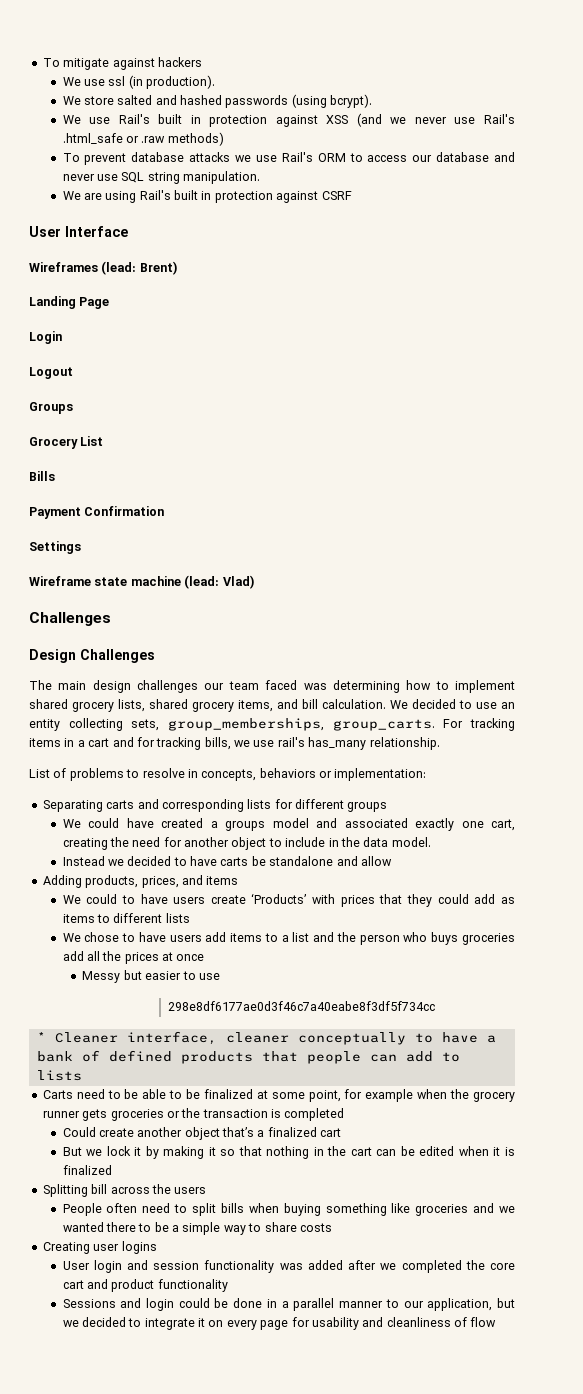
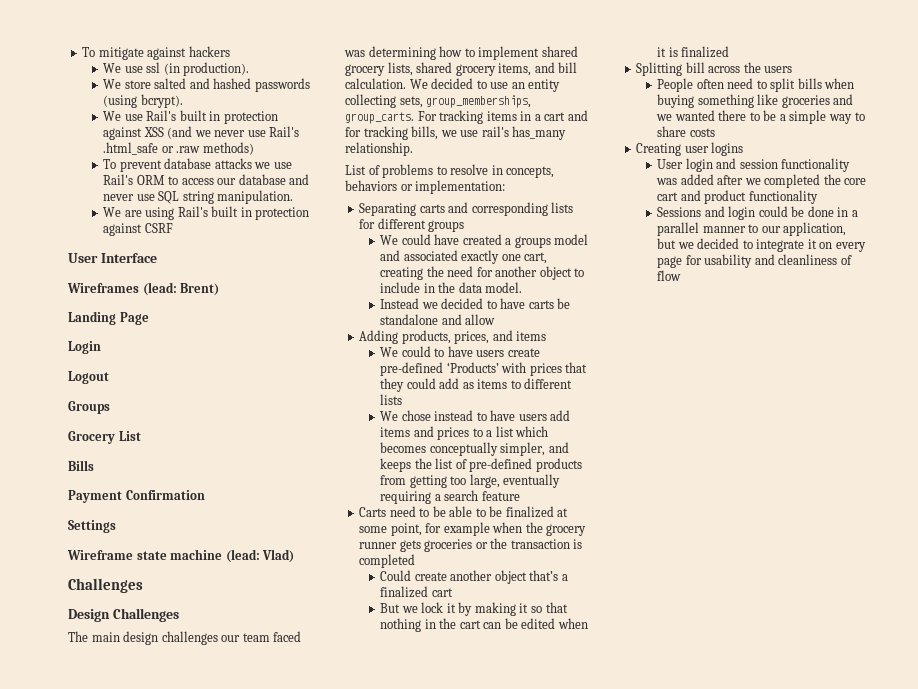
- We could to have users create ‘Products’ with prices that they could add as items to different lists
+ We could to have users create pre-defined ‘Products’ with prices that they could add as items to different lists
- We chose to have users add items to a list and the person who buys groceries add all the prices at once
- Messy but easier to use
- 298e8df6177ae0d3f46c7a40eabe8f3df5f734cc
- * Cleaner interface, cleaner conceptually to have a bank of defined products that people can add to lists
+ We chose instead to have users add items and prices to a list which becomes conceptually simpler, and keeps the list of pre-defined products from getting too large, eventually requiring a search feature

